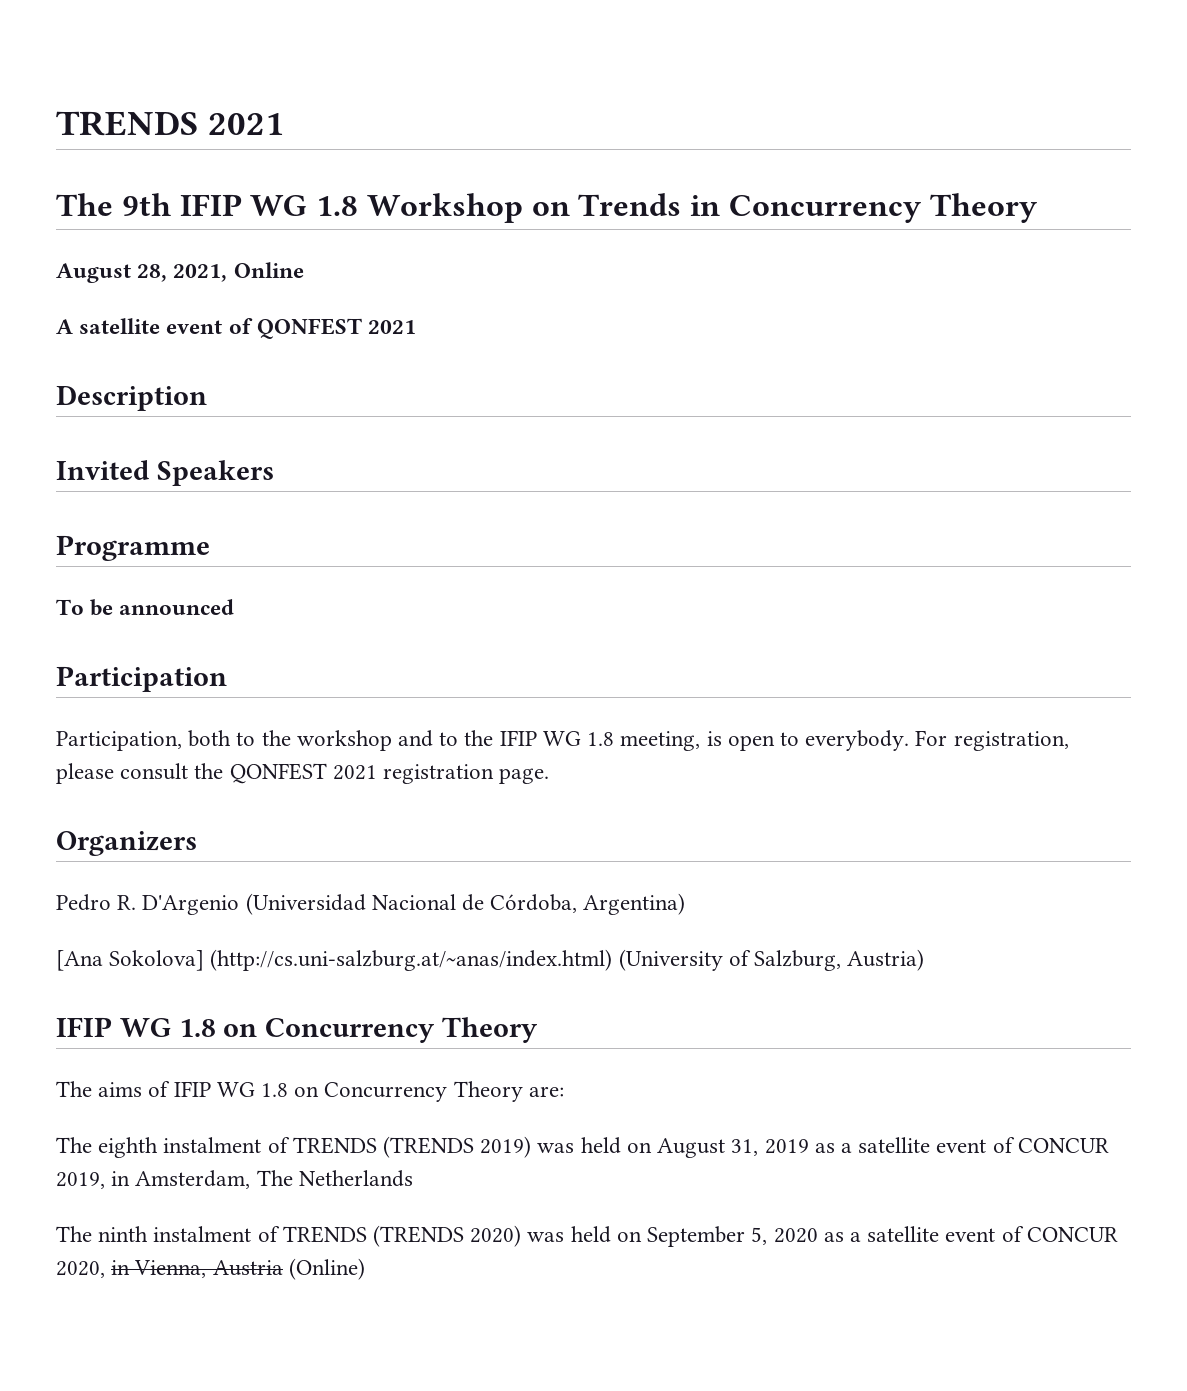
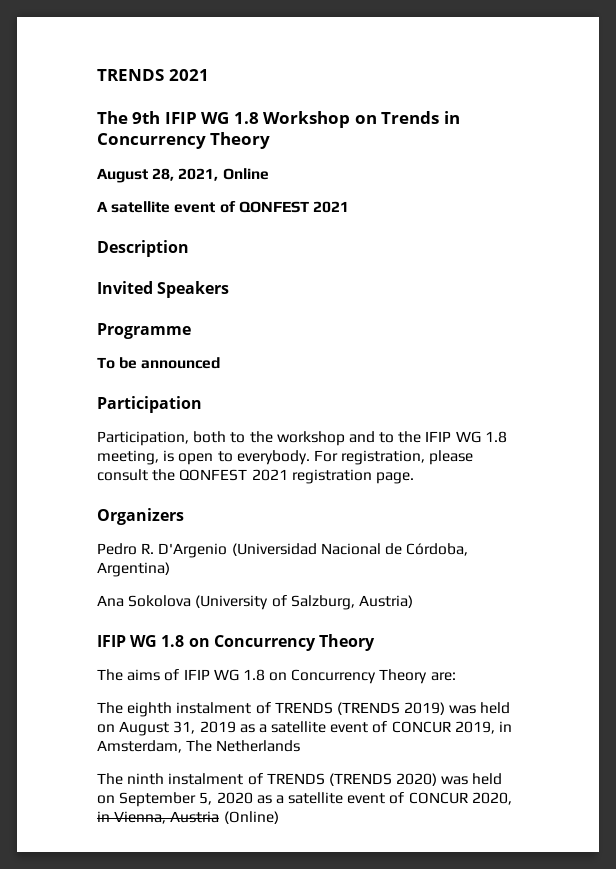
- [Ana Sokolova] (http://cs.uni-salzburg.at/~anas/index.html) (University of Salzburg, Austria)
+ Ana Sokolova (University of Salzburg, Austria)

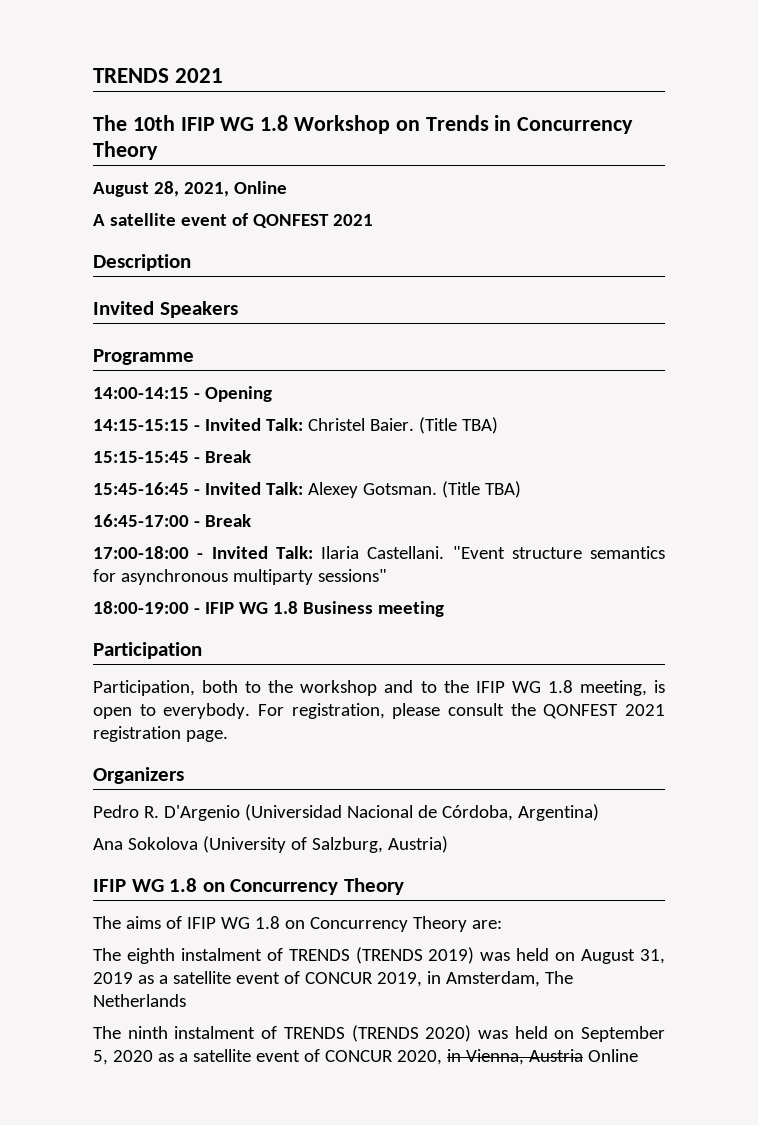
- The 9th IFIP WG 1.8 Workshop on Trends in Concurrency Theory
+ The 10th IFIP WG 1.8 Workshop on Trends in Concurrency Theory
- To be announced
+ 14:00-14:15 - Opening
+ 14:15-15:15 - Invited Talk: Christel Baier. (Title TBA)
+ 15:15-15:45 - Break
+ 15:45-16:45 - Invited Talk: Alexey Gotsman. (Title TBA)
+ 16:45-17:00 - Break
+ 17:00-18:00 - Invited Talk: Ilaria Castellani. "Event structure semantics for asynchronous multiparty sessions"
+ 18:00-19:00 - IFIP WG 1.8 Business meeting
- The ninth instalment of TRENDS (TRENDS 2020) was held on September 5, 2020 as a satellite event of CONCUR 2020, in Vienna, Austria (Online)
+ The ninth instalment of TRENDS (TRENDS 2020) was held on September 5, 2020 as a satellite event of CONCUR 2020, in Vienna, Austria Online

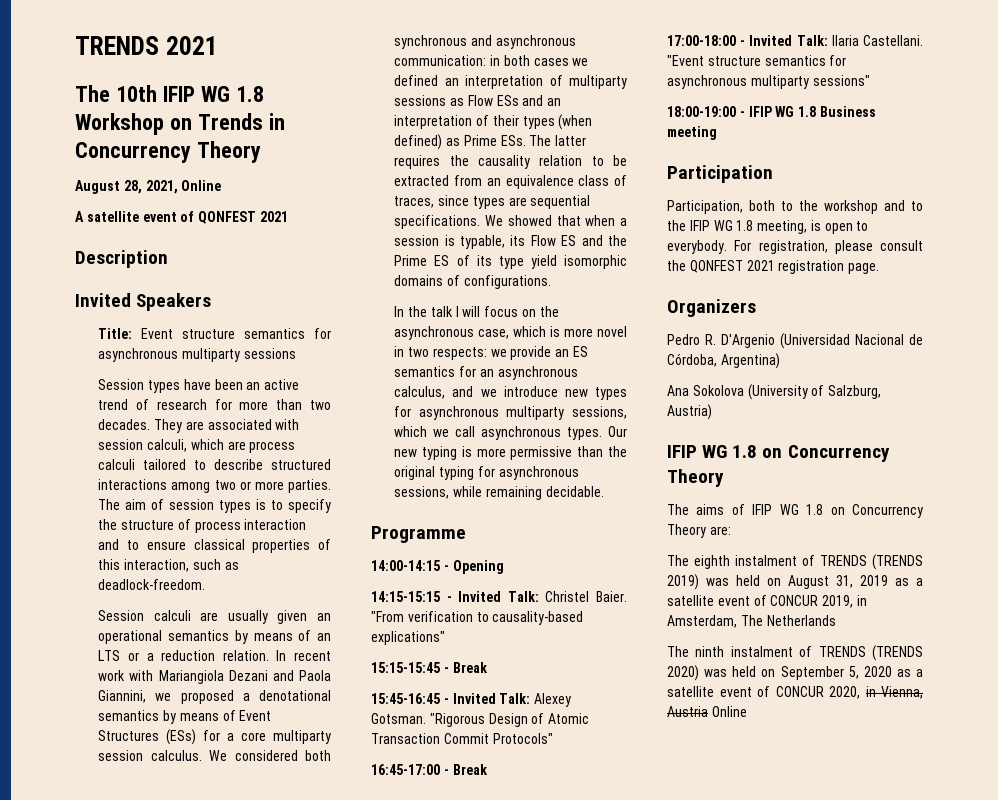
+ Title: Event structure semantics for asynchronous multiparty sessions
+ Session types have been an active trend of research for more than two decades. They are associated with session calculi, which are process calculi tailored to describe structured interactions among two or more parties. The aim of session types is to specify the structure of process interaction and to ensure classical properties of this interaction, such as deadlock-freedom.
+ Session calculi are usually given an operational semantics by means of an LTS or a reduction relation. In recent work with Mariangiola Dezani and Paola Giannini, we proposed a denotational semantics by means of Event Structures (ESs) for a core multiparty session calculus. We considered both synchronous and asynchronous communication: in both cases we defined an interpretation of multiparty sessions as Flow ESs and an interpretation of their types (when defined) as Prime ESs. The latter requires the causality relation to be extracted from an equivalence class of traces, since types are sequential specifications. We showed that when a session is typable, its Flow ES and the Prime ES of its type yield isomorphic domains of configurations.
+ In the talk I will focus on the asynchronous case, which is more novel in two respects: we provide an ES semantics for an asynchronous calculus, and we introduce new types for asynchronous multiparty sessions, which we call asynchronous types. Our new typing is more permissive than the original typing for asynchronous sessions, while remaining decidable.
- 14:15-15:15 - Invited Talk: Christel Baier. (Title TBA)
+ 14:15-15:15 - Invited Talk: Christel Baier. "From verification to causality-based explications"
- 15:45-16:45 - Invited Talk: Alexey Gotsman. (Title TBA)
+ 15:45-16:45 - Invited Talk: Alexey Gotsman. "Rigorous Design of Atomic Transaction Commit Protocols"

